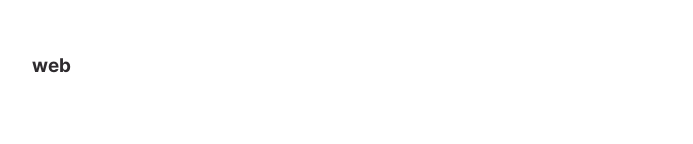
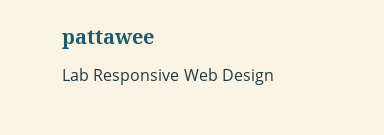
- web
+ pattawee
+ Lab Responsive Web Design

